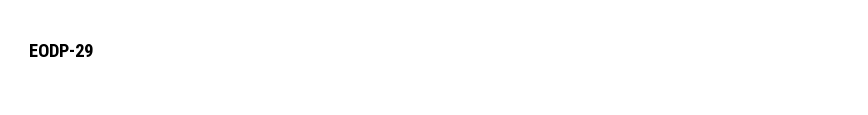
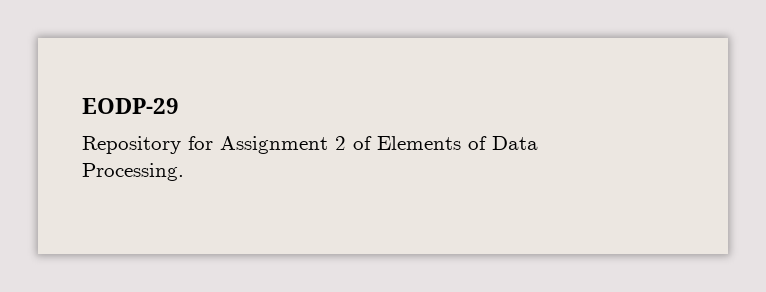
+ Repository for Assignment 2 of Elements of Data Processing.

